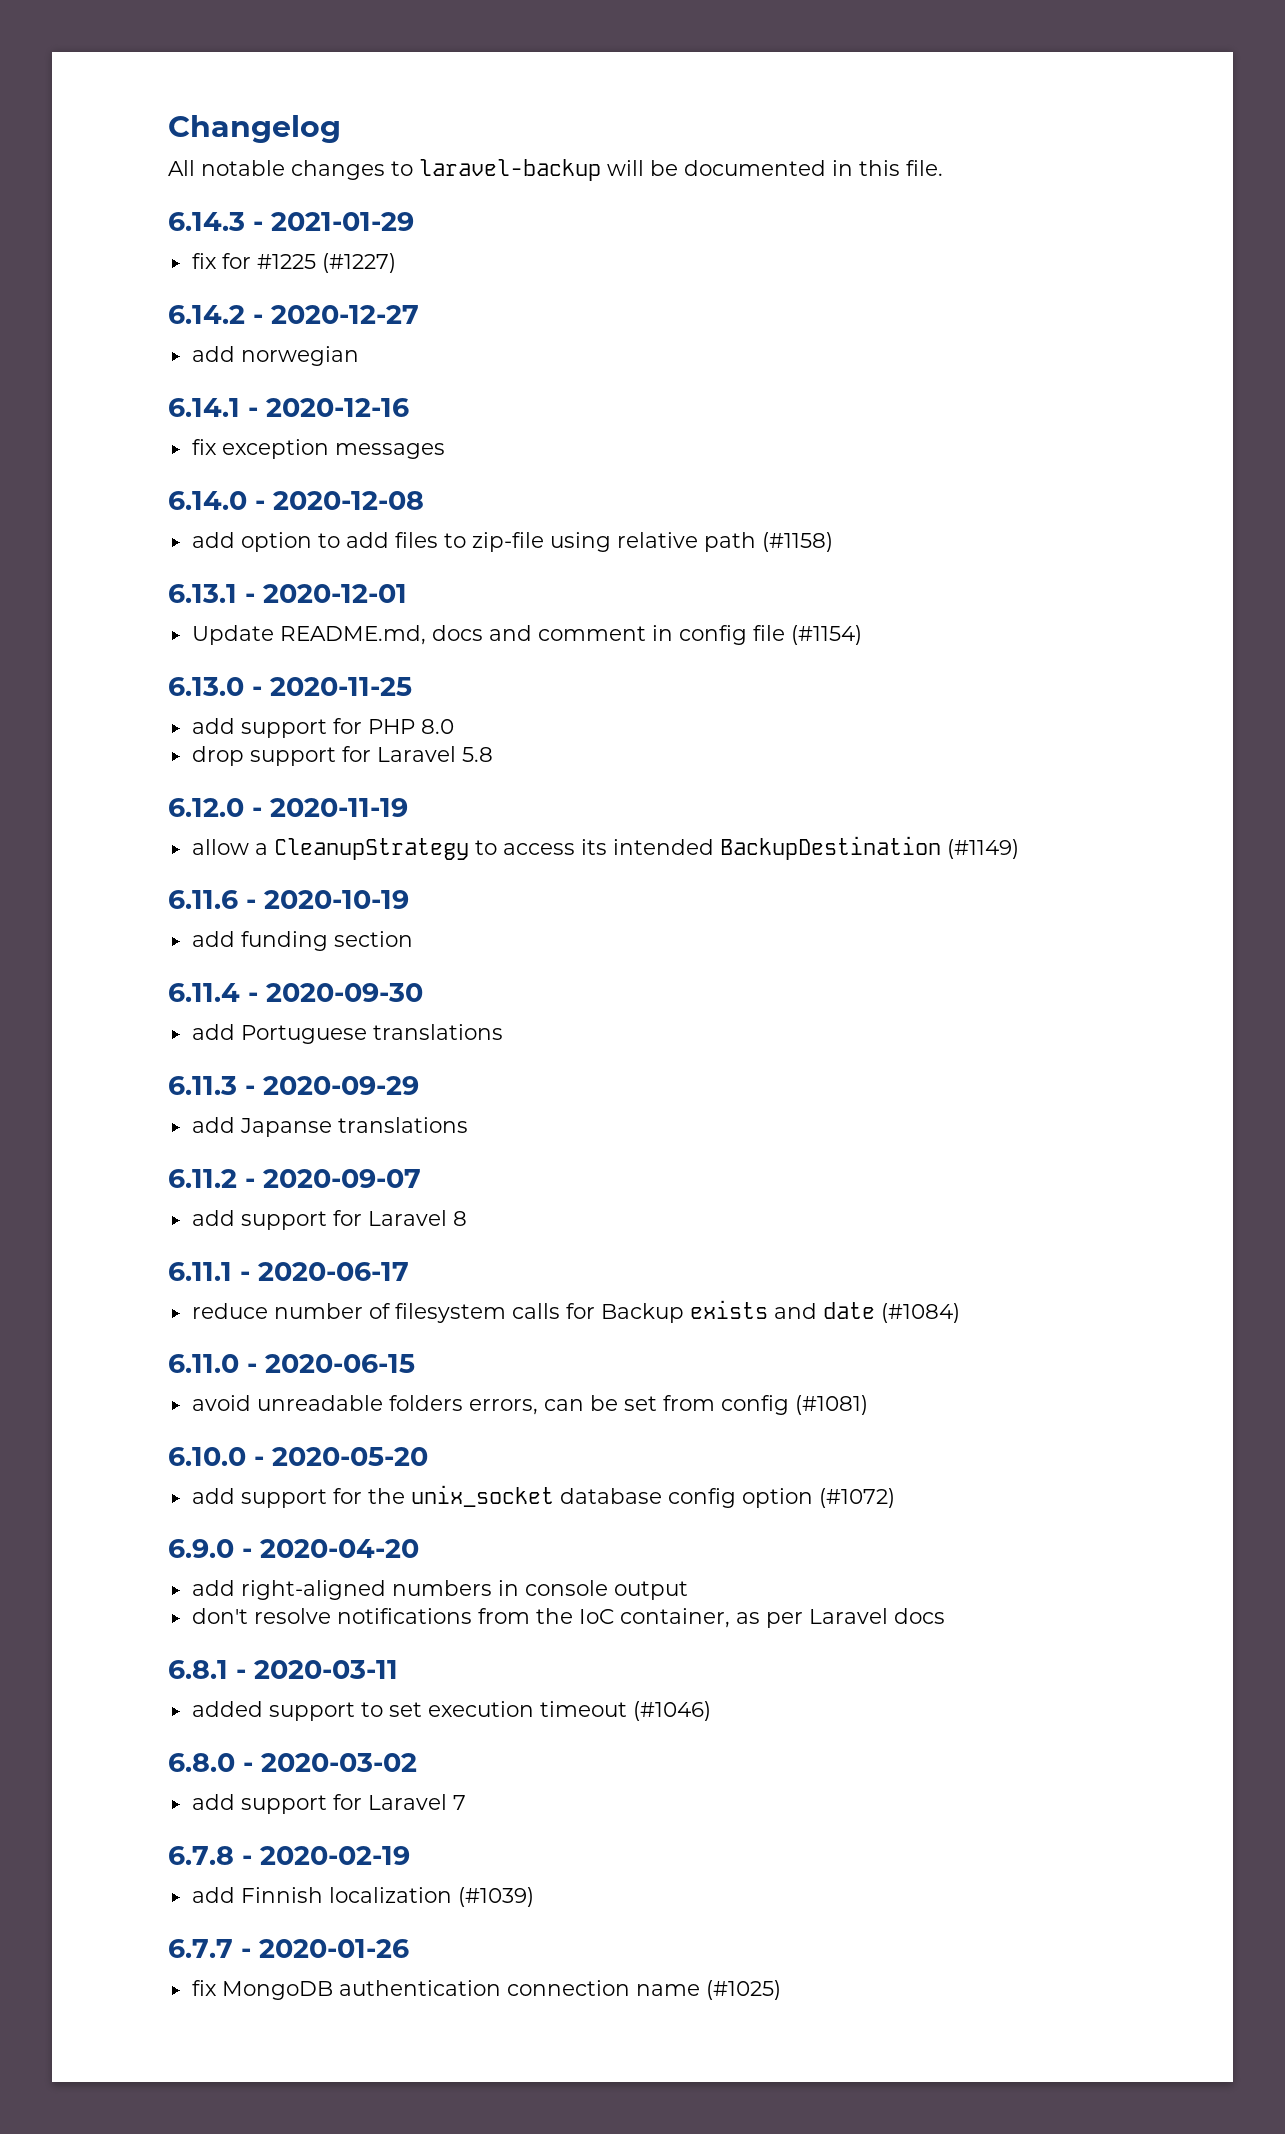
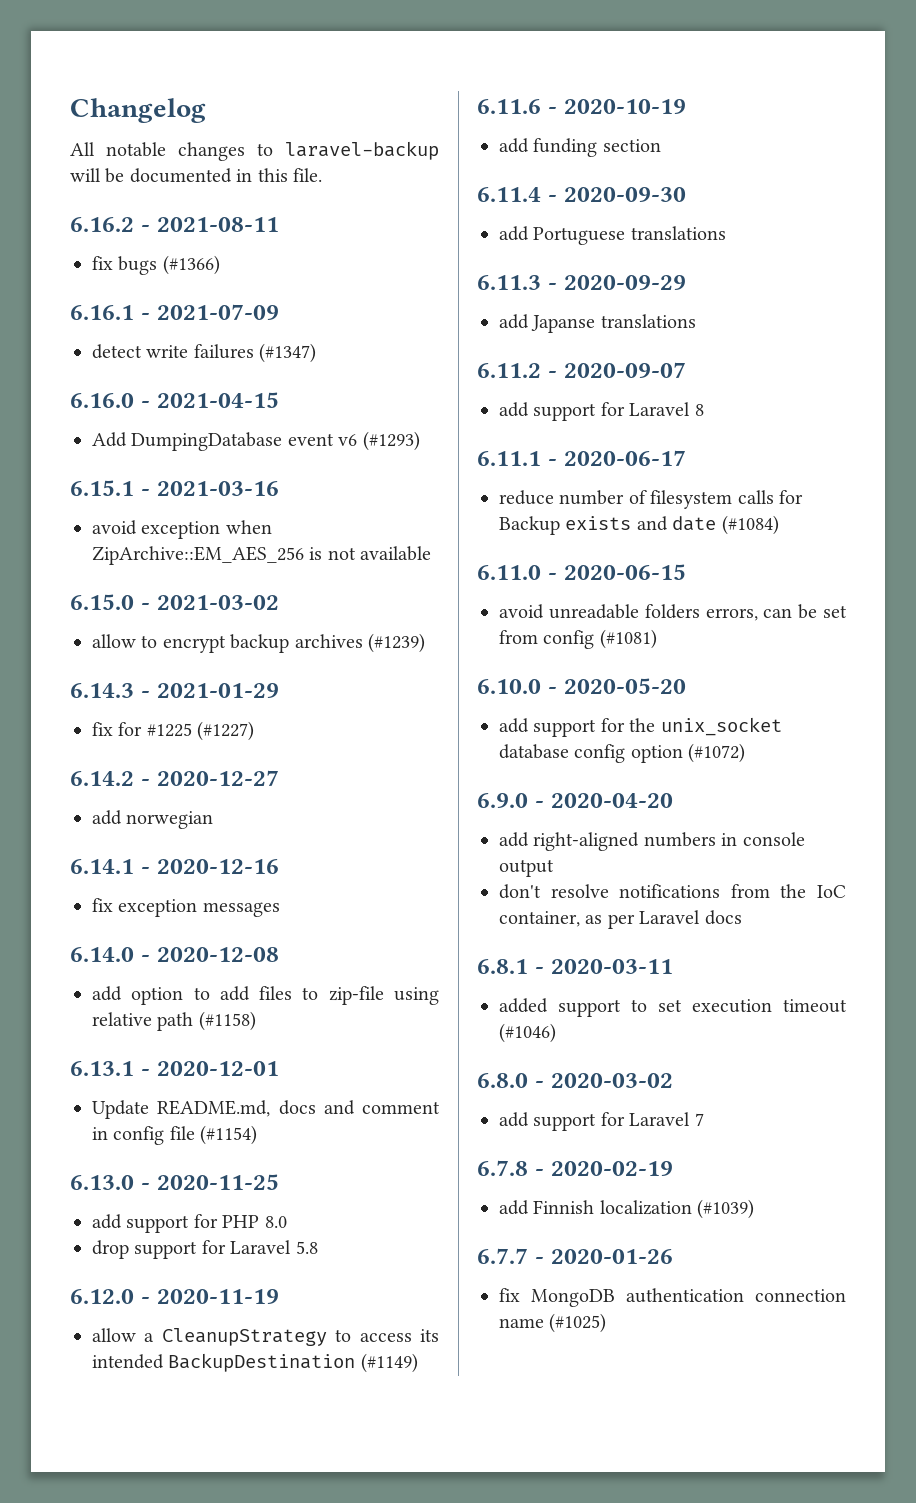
+ 6.16.2 - 2021-08-11
+ fix bugs (#1366)
+ 6.16.1 - 2021-07-09
+ detect write failures (#1347)
+ 6.16.0 - 2021-04-15
+ Add DumpingDatabase event v6 (#1293)
+ 6.15.1 - 2021-03-16
+ avoid exception when ZipArchive::EM_AES_256 is not available
+ 6.15.0 - 2021-03-02
+ allow to encrypt backup archives (#1239)

